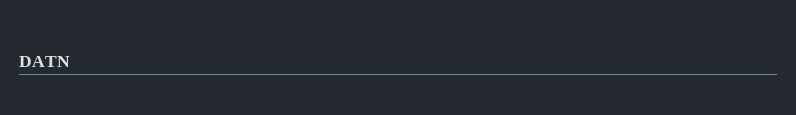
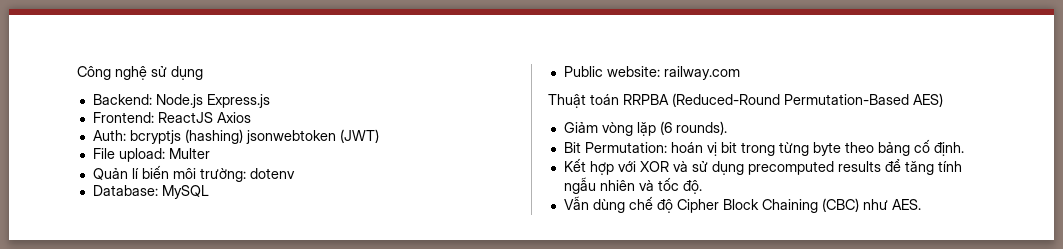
- DATN
+ Công nghệ sử dụng
+ Backend: Node.js Express.js
+ Frontend: ReactJS Axios
+ Auth: bcryptjs (hashing) jsonwebtoken (JWT)
+ File upload: Multer
+ Quản lí biến môi trường: dotenv
+ Database: MySQL
+ Public website: railway.com
+ Thuật toán RRPBA (Reduced-Round Permutation-Based AES)
+ Giảm vòng lặp (6 rounds).
+ Bit Permutation: hoán vị bit trong từng byte theo bảng cố định.
+ Kết hợp với XOR và sử dụng precomputed results để tăng tính ngẫu nhiên và tốc độ.
+ Vẫn dùng chế độ Cipher Block Chaining (CBC) như AES.

